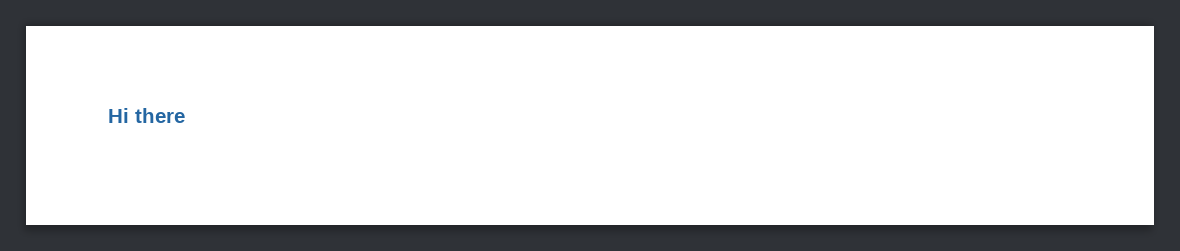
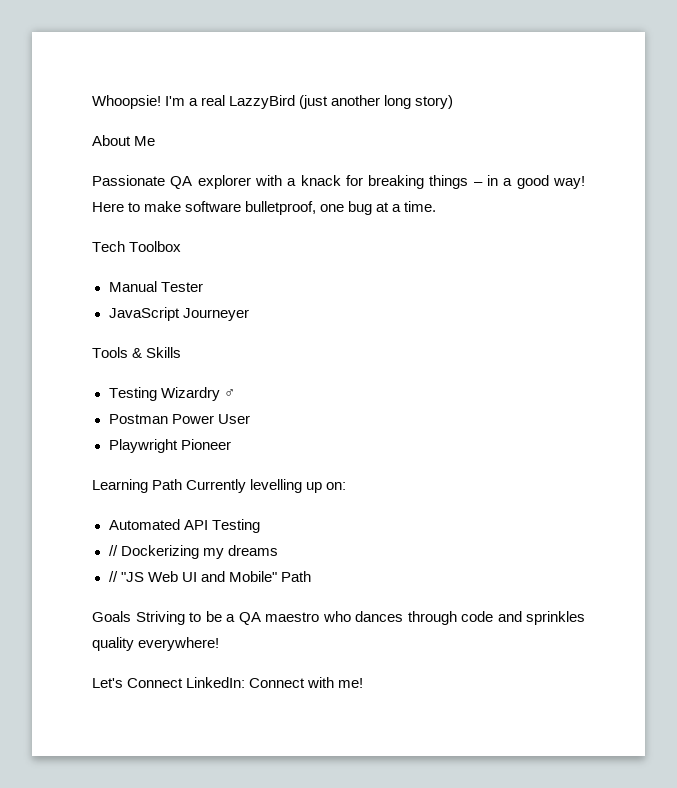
- Hi there
+ Whoopsie! I'm a real LazzyBird (just another long story)
+ About Me
+ Passionate QA explorer with a knack for breaking things – in a good way! Here to make software bulletproof, one bug at a time.
+ Tech Toolbox
+ Manual Tester
+ JavaScript Journeyer
+ Tools & Skills
+ Testing Wizardry ♂
+ Postman Power User
+ Playwright Pioneer
+ Learning Path Currently levelling up on:
+ Automated API Testing
+ // Dockerizing my dreams
+ // "JS Web UI and Mobile" Path
+ Goals Striving to be a QA maestro who dances through code and sprinkles quality everywhere!
+ Let's Connect LinkedIn: Connect with me!

